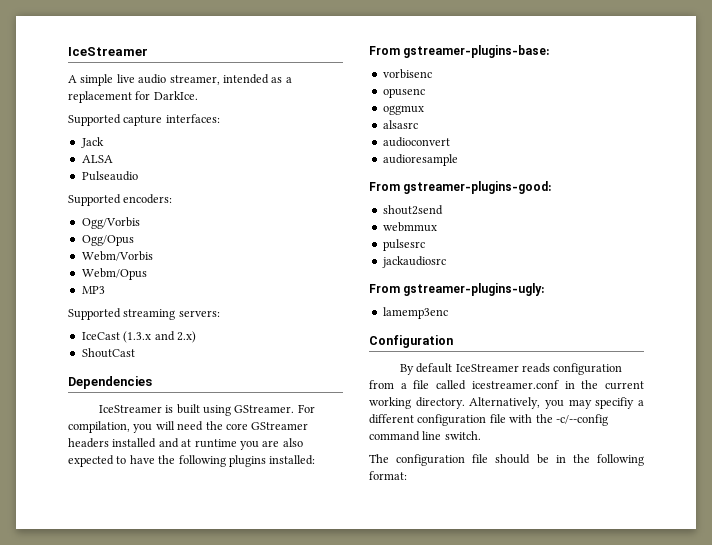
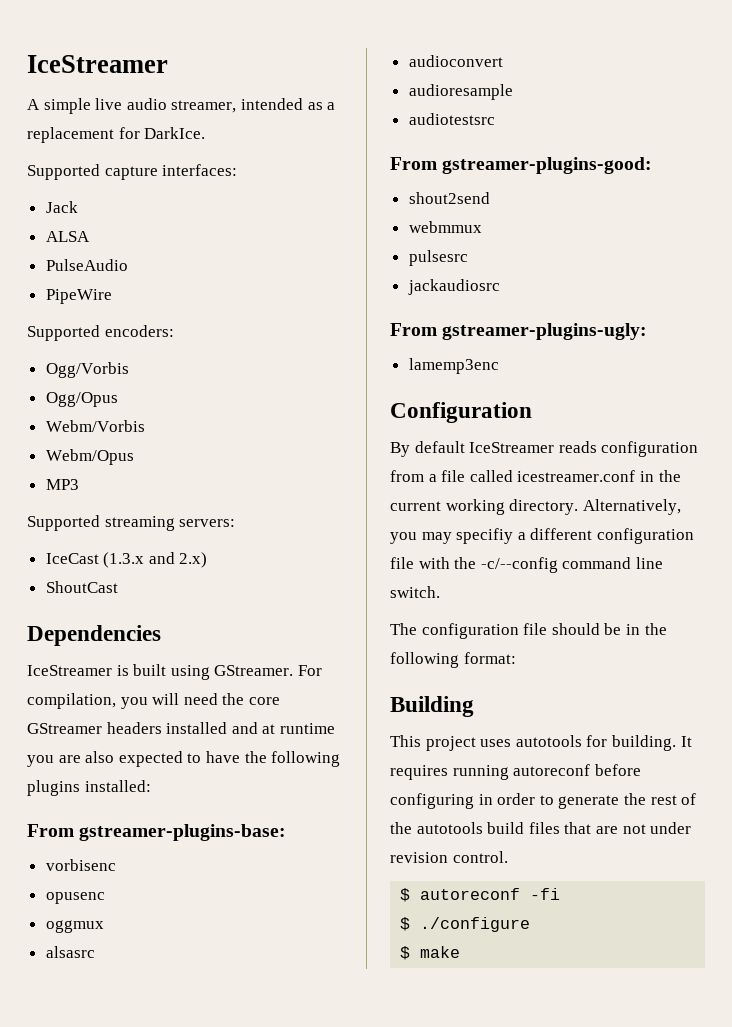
- Pulseaudio
+ PulseAudio
+ PipeWire
+ audiotestsrc
+ Building
+ This project uses autotools for building. It requires running autoreconf before configuring in order to generate the rest of the autotools build files that are not under revision control.
+ $ autoreconf -fi
+ $ ./configure
+ $ make

